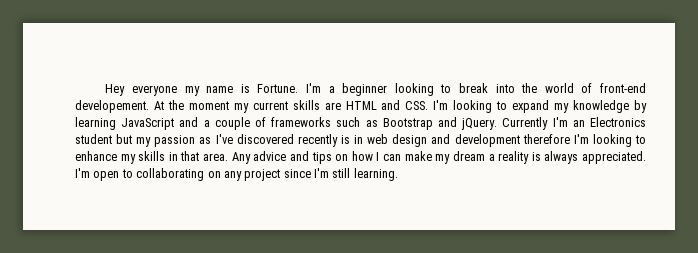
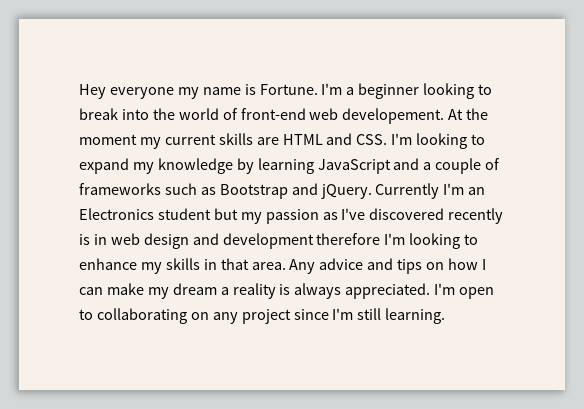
- I'm a beginner looking to break into the world of front-end developement.
+ I'm a beginner looking to break into the world of front-end web developement.

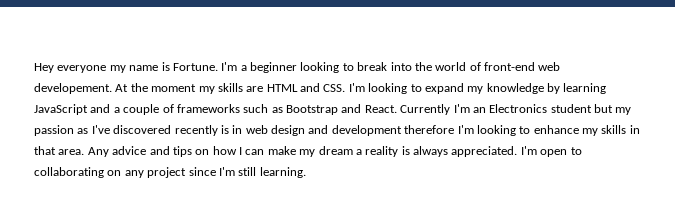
- At the moment my current skills are HTML and CSS. I'm looking to expand my knowledge by learning JavaScript and a couple of frameworks such as Bootstrap and jQuery.
+ At the moment my skills are HTML and CSS. I'm looking to expand my knowledge by learning JavaScript and a couple of frameworks such as Bootstrap and React.

